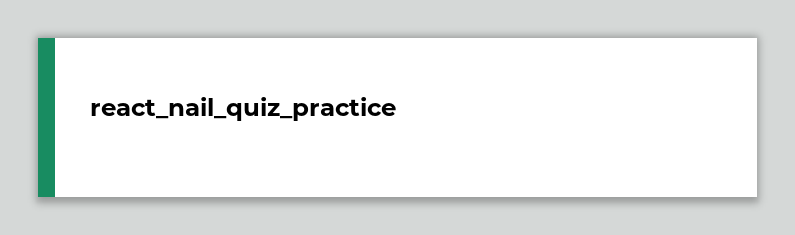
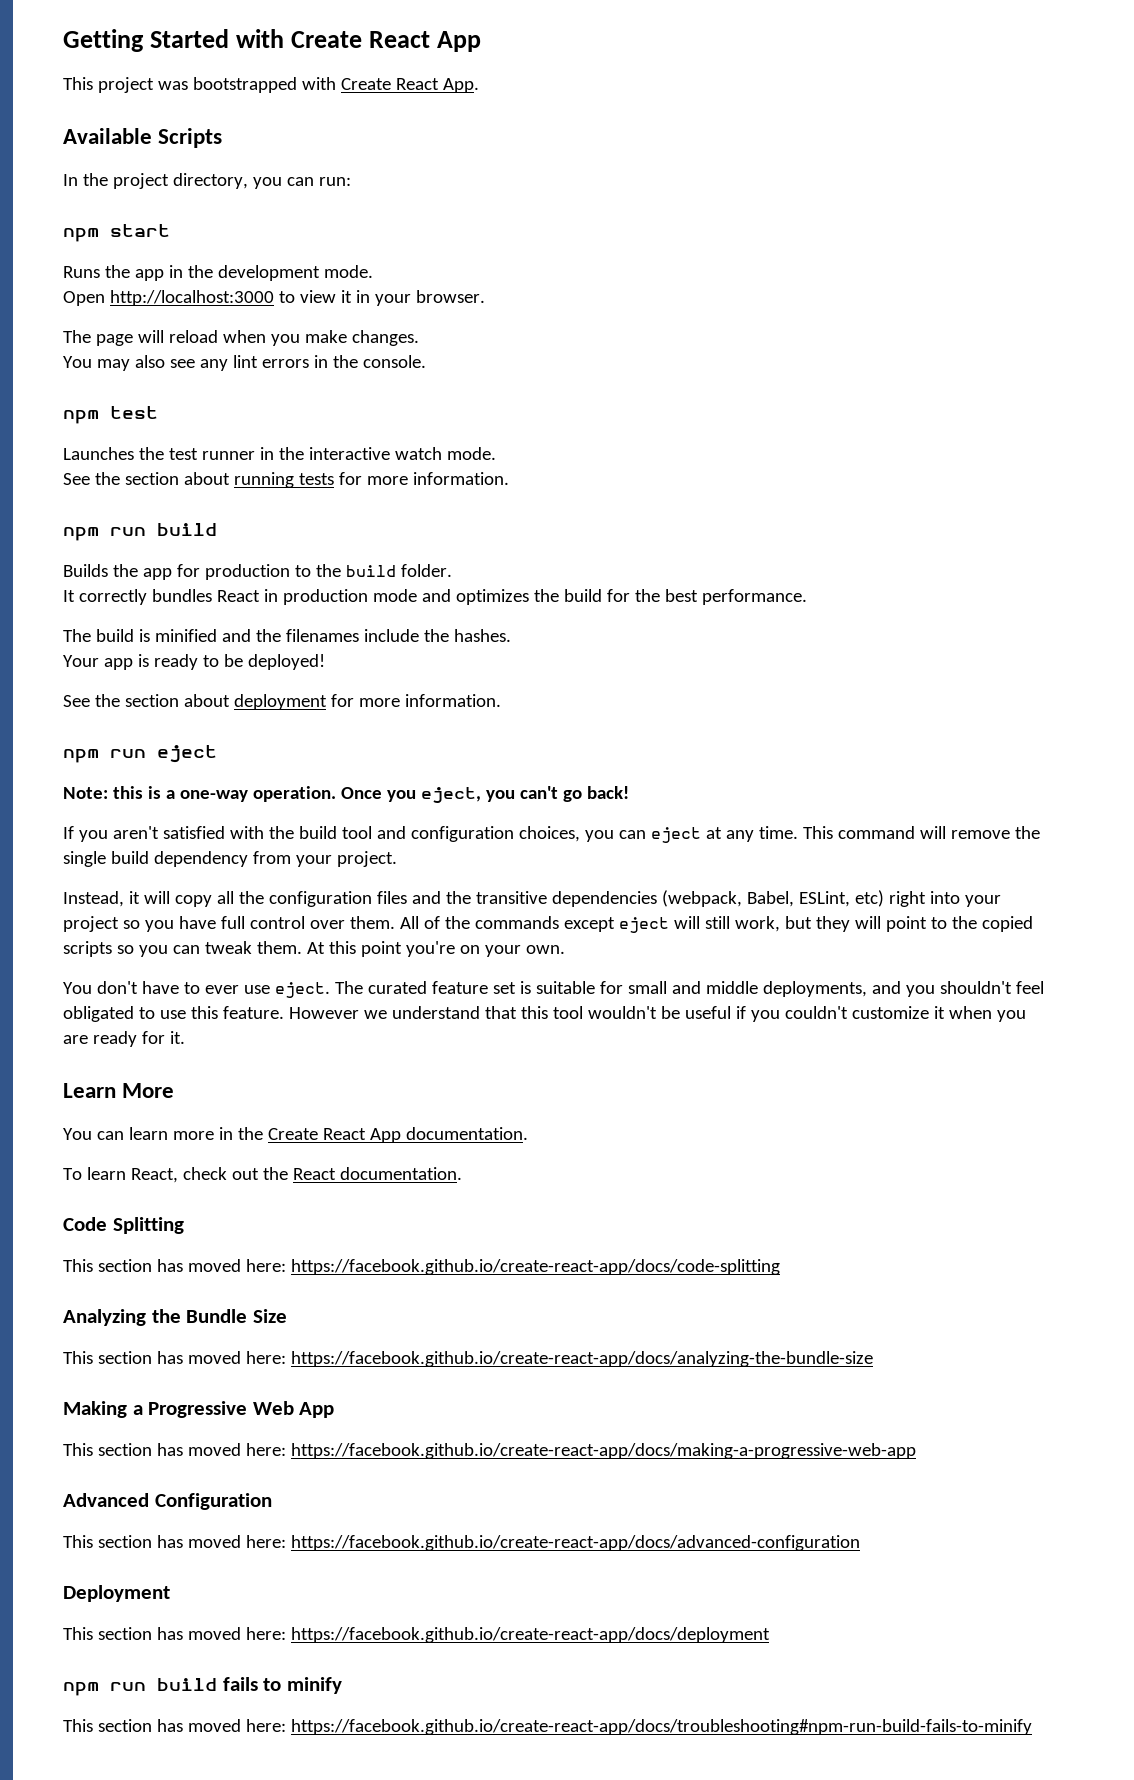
- react_nail_quiz_practice
+ Getting Started with Create React App
+ This project was bootstrapped with Create React App.
+ Available Scripts
+ In the project directory, you can run:
+ npm start
+ Runs the app in the development mode.
+ Open http://localhost:3000 to view it in your browser.
+ The page will reload when you make changes.
+ You may also see any lint errors in the console.
+ npm test
+ Launches the test runner in the interactive watch mode.
+ See the section about running tests for more information.
+ npm run build
+ Builds the app for production to the build folder.
+ It correctly bundles React in production mode and optimizes the build for the best performance.
+ The build is minified and the filenames include the hashes.
+ Your app is ready to be deployed!
+ See the section about deployment for more information.
+ npm run eject
+ Note: this is a one-way operation. Once you eject, you can't go back!
+ If you aren't satisfied with the build tool and configuration choices, you can eject at any time. This command will remove the single build dependency from your project.
+ Instead, it will copy all the configuration files and the transitive dependencies (webpack, Babel, ESLint, etc) right into your project so you have full control over them. All of the commands except eject will still work, but they will point to the copied scripts so you can tweak them. At this point you're on your own.
+ You don't have to ever use eject. The curated feature set is suitable for small and middle deployments, and you shouldn't feel obligated to use this feature. However we understand that this tool wouldn't be useful if you couldn't customize it when you are ready for it.
+ Learn More
+ You can learn more in the Create React App documentation.
+ To learn React, check out the React documentation.
+ Code Splitting
+ This section has moved here: https://facebook.github.io/create-react-app/docs/code-splitting
+ Analyzing the Bundle Size
+ This section has moved here: https://facebook.github.io/create-react-app/docs/analyzing-the-bundle-size
+ Making a Progressive Web App
+ This section has moved here: https://facebook.github.io/create-react-app/docs/making-a-progressive-web-app
+ Advanced Configuration
+ This section has moved here: https://facebook.github.io/create-react-app/docs/advanced-configuration
+ Deployment
+ This section has moved here: https://facebook.github.io/create-react-app/docs/deployment
+ npm run build fails to minify
+ This section has moved here: https://facebook.github.io/create-react-app/docs/troubleshooting#npm-run-build-fails-to-minify

